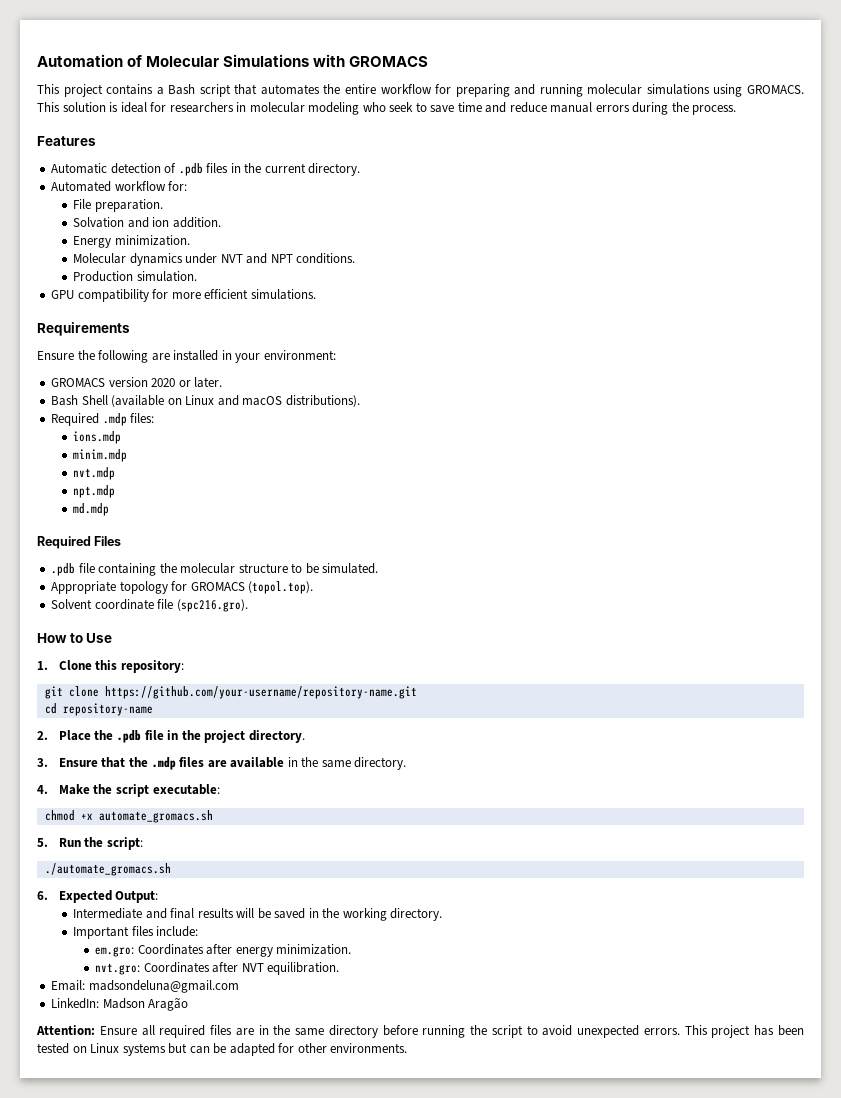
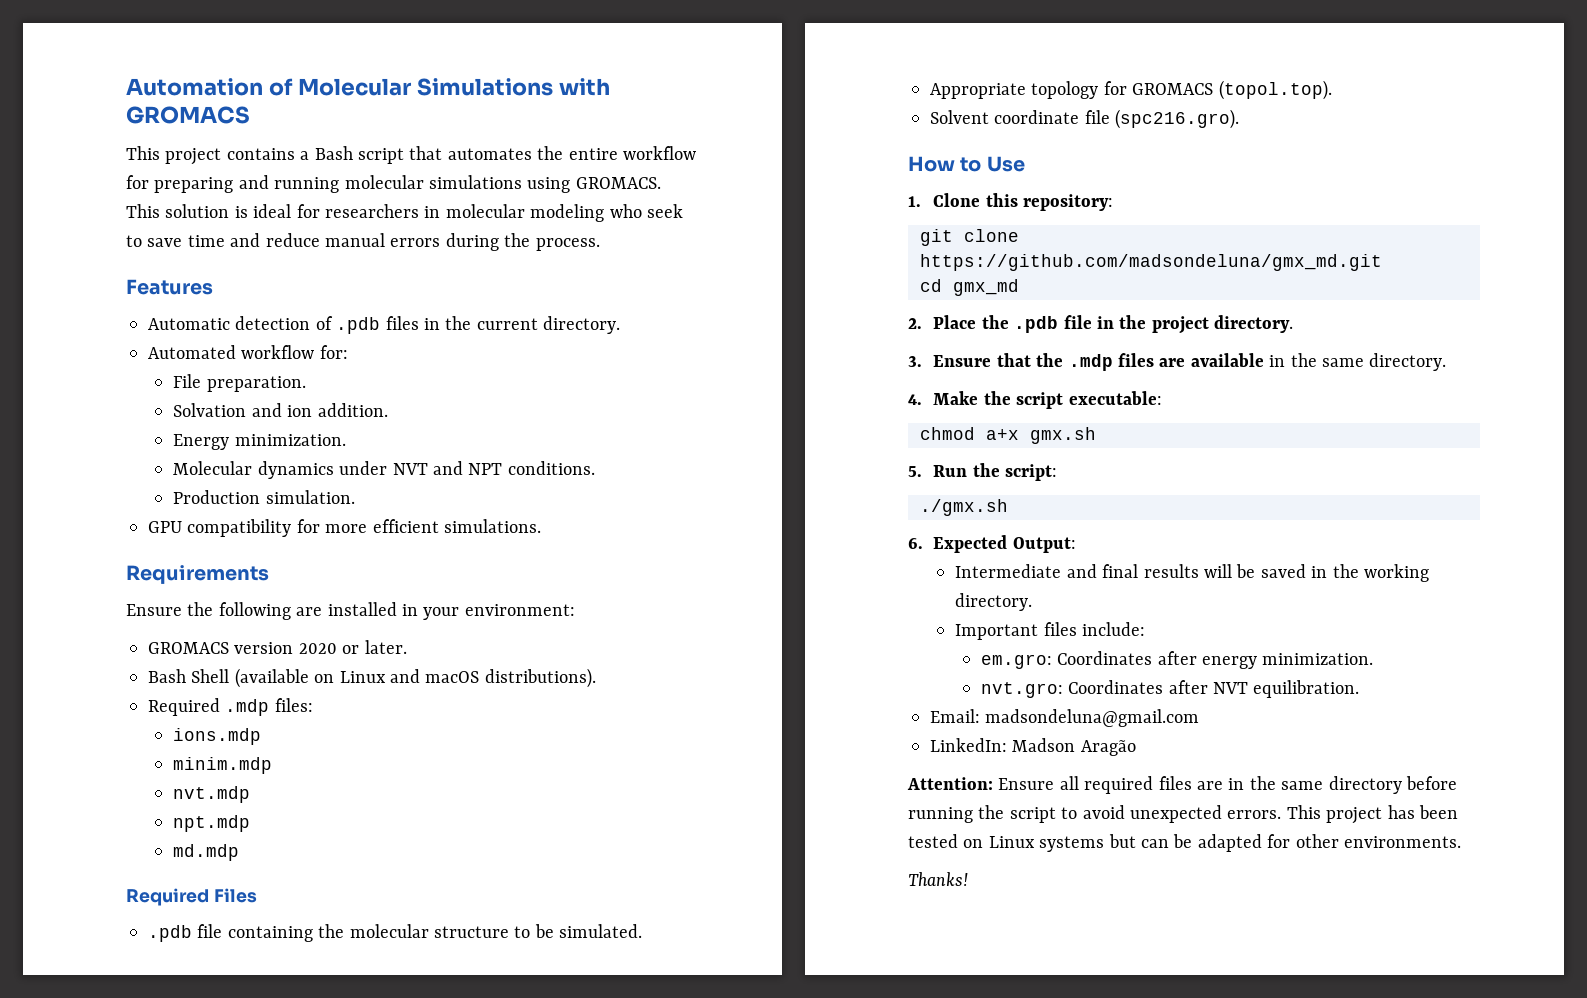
- git clone https://github.com/your-username/repository-name.git
+ git clone https://github.com/madsondeluna/gmx_md.git
- cd repository-name
+ cd gmx_md
- chmod +x automate_gromacs.sh
+ chmod a+x gmx.sh
- ./automate_gromacs.sh
+ ./gmx.sh
+ Thanks!

